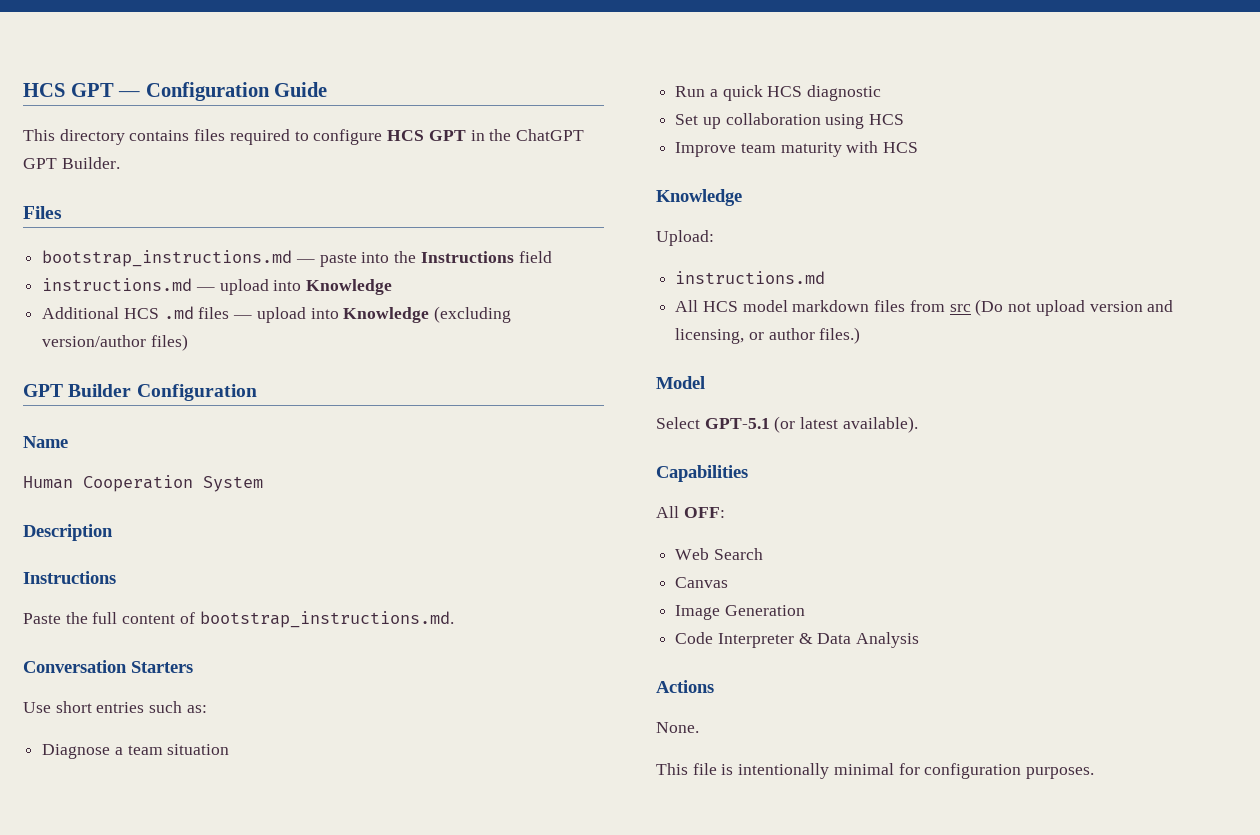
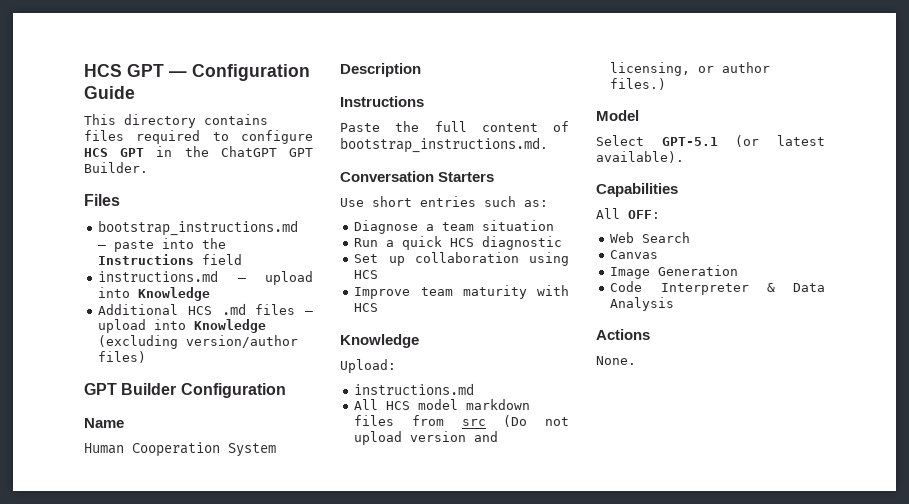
- This file is intentionally minimal for configuration purposes.

